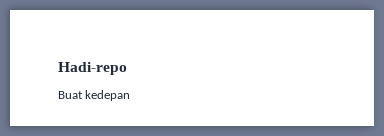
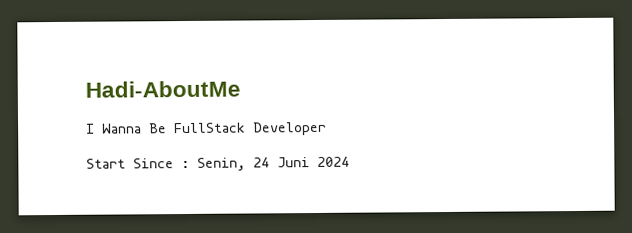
- Hadi-repo
- Buat kedepan
+ Hadi-AboutMe
+ I Wanna Be FullStack Developer
+ Start Since : Senin, 24 Juni 2024

